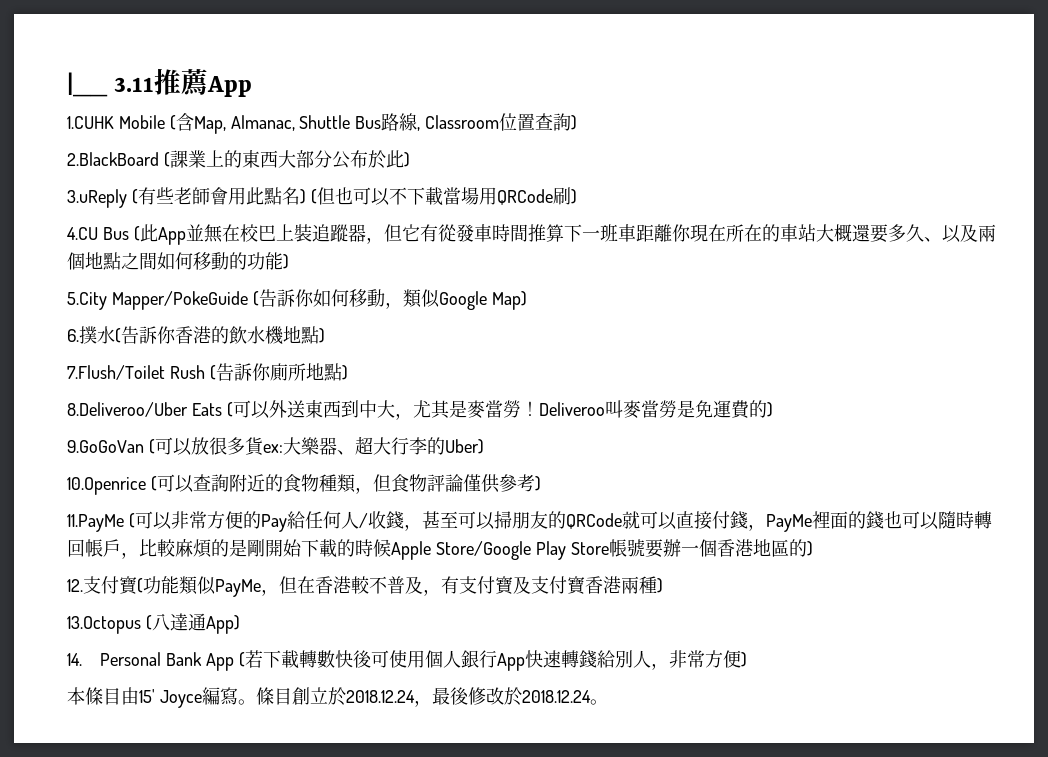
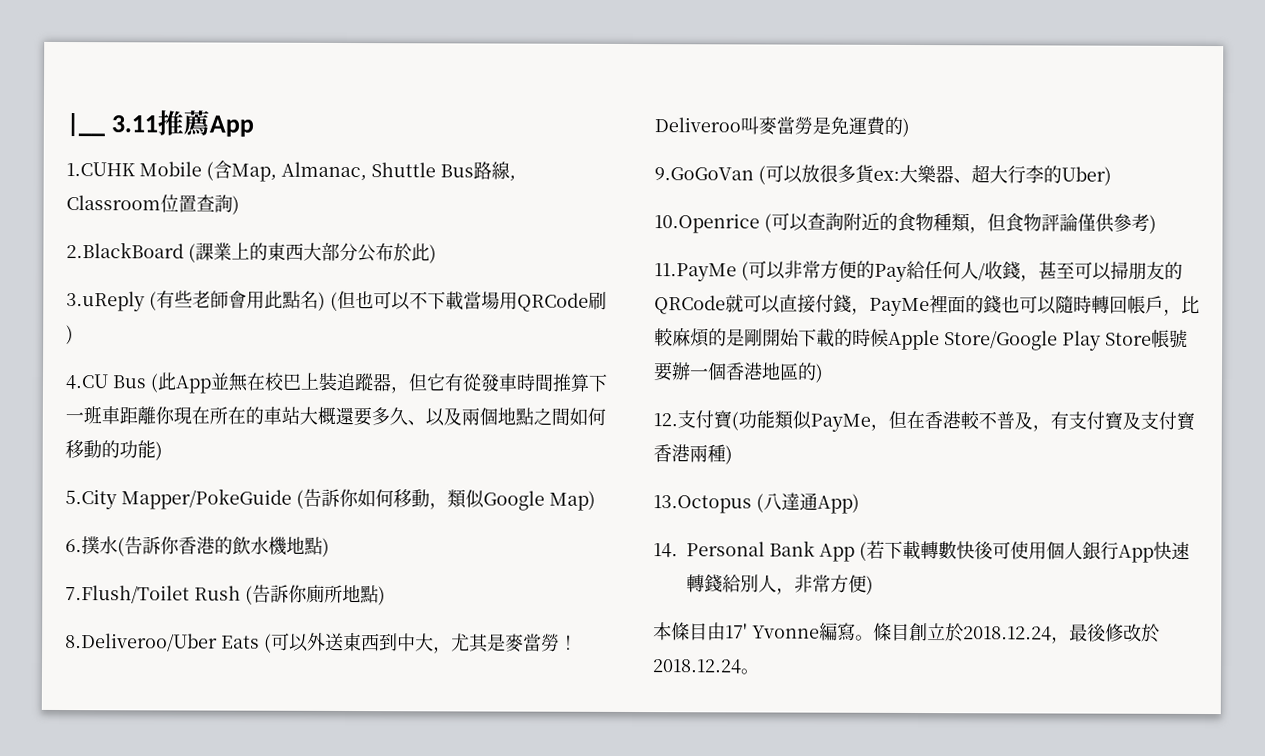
- 本條目由15' Joyce編寫。
+ 本條目由17' Yvonne編寫。

